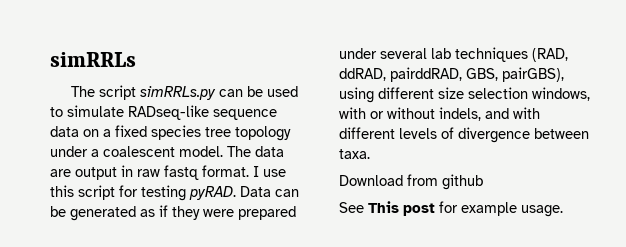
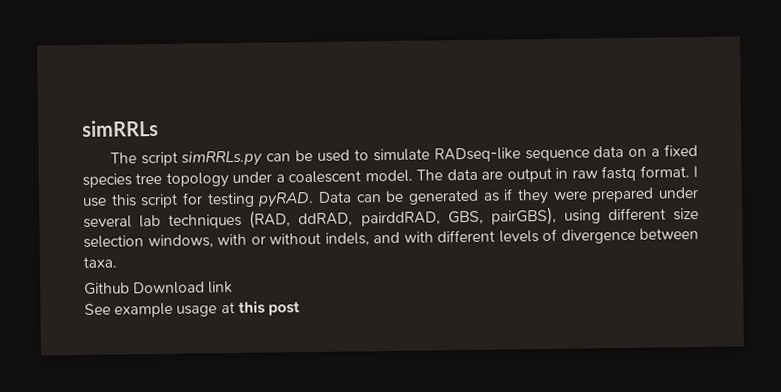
- Download from github
- See This post for example usage.
+ Github Download link
+ See example usage at this post

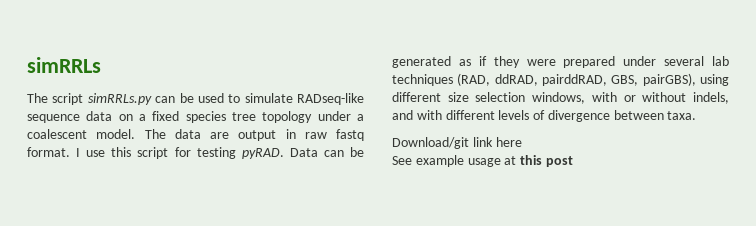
- Github Download link
+ Download/git link here

